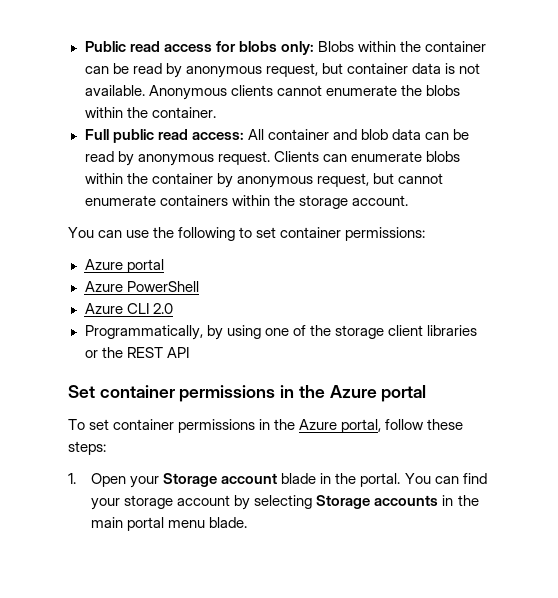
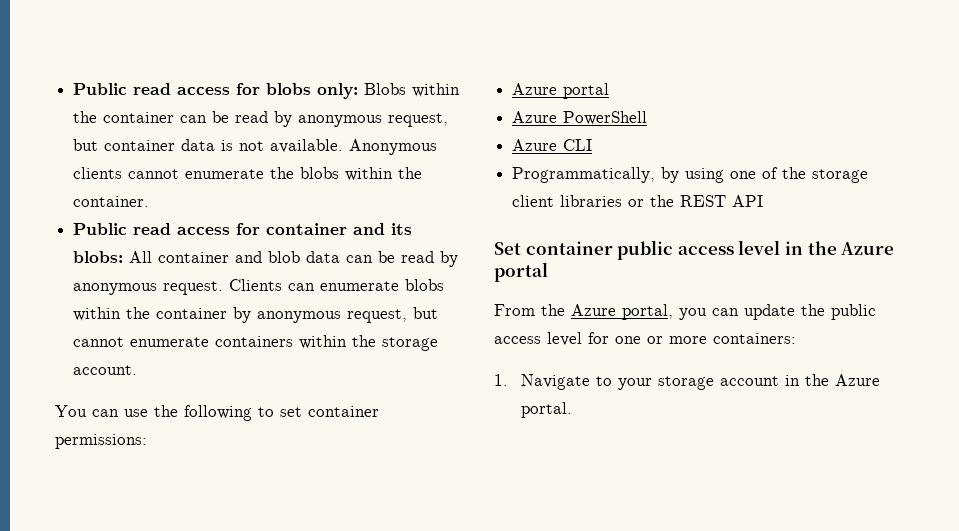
- Full public read access: All container and blob data can be read by anonymous request.
+ Public read access for container and its blobs: All container and blob data can be read by anonymous request.
- Azure CLI 2.0
+ Azure CLI
- Set container permissions in the Azure portal
+ Set container public access level in the Azure portal
- To set container permissions in the Azure portal, follow these steps:
- 1. Open your Storage account blade in the portal. You can find your storage account by selecting Storage accounts in the main portal menu blade.
+ From the Azure portal, you can update the public access level for one or more containers:
+ 1. Navigate to your storage account in the Azure portal.

